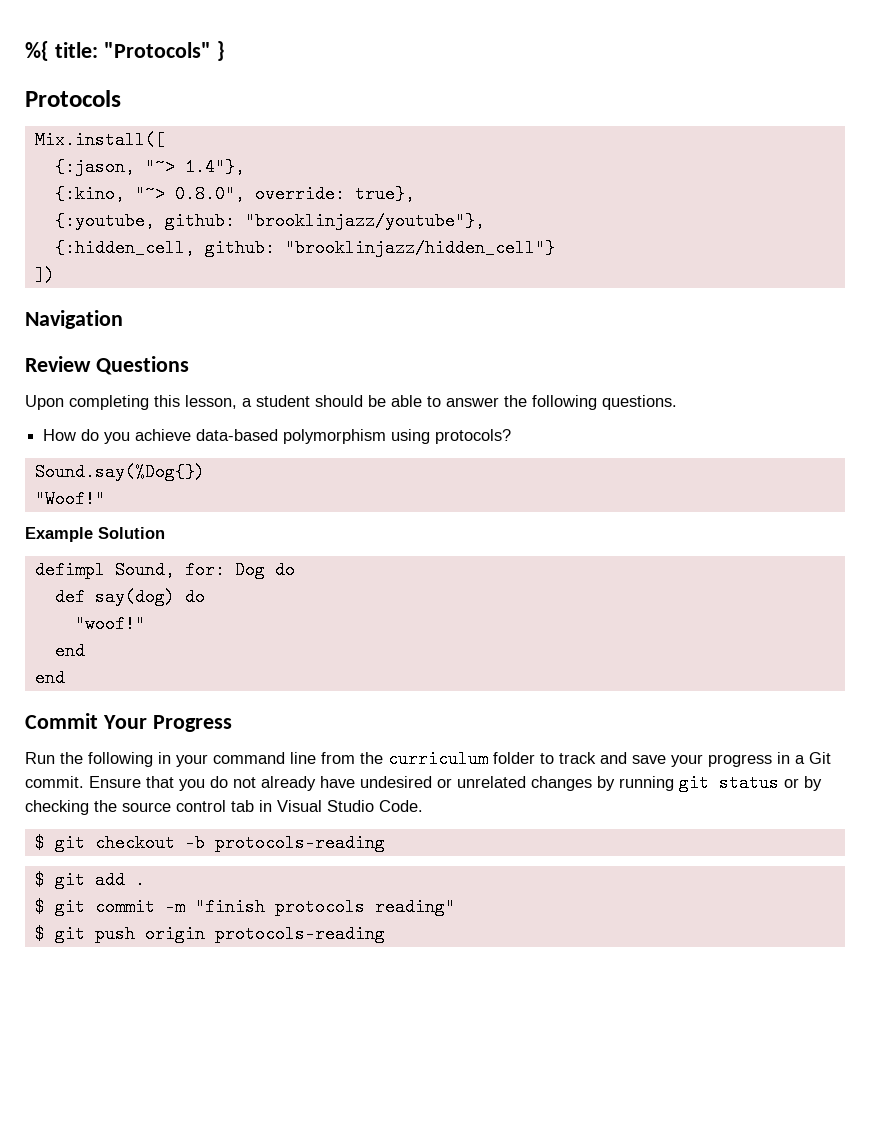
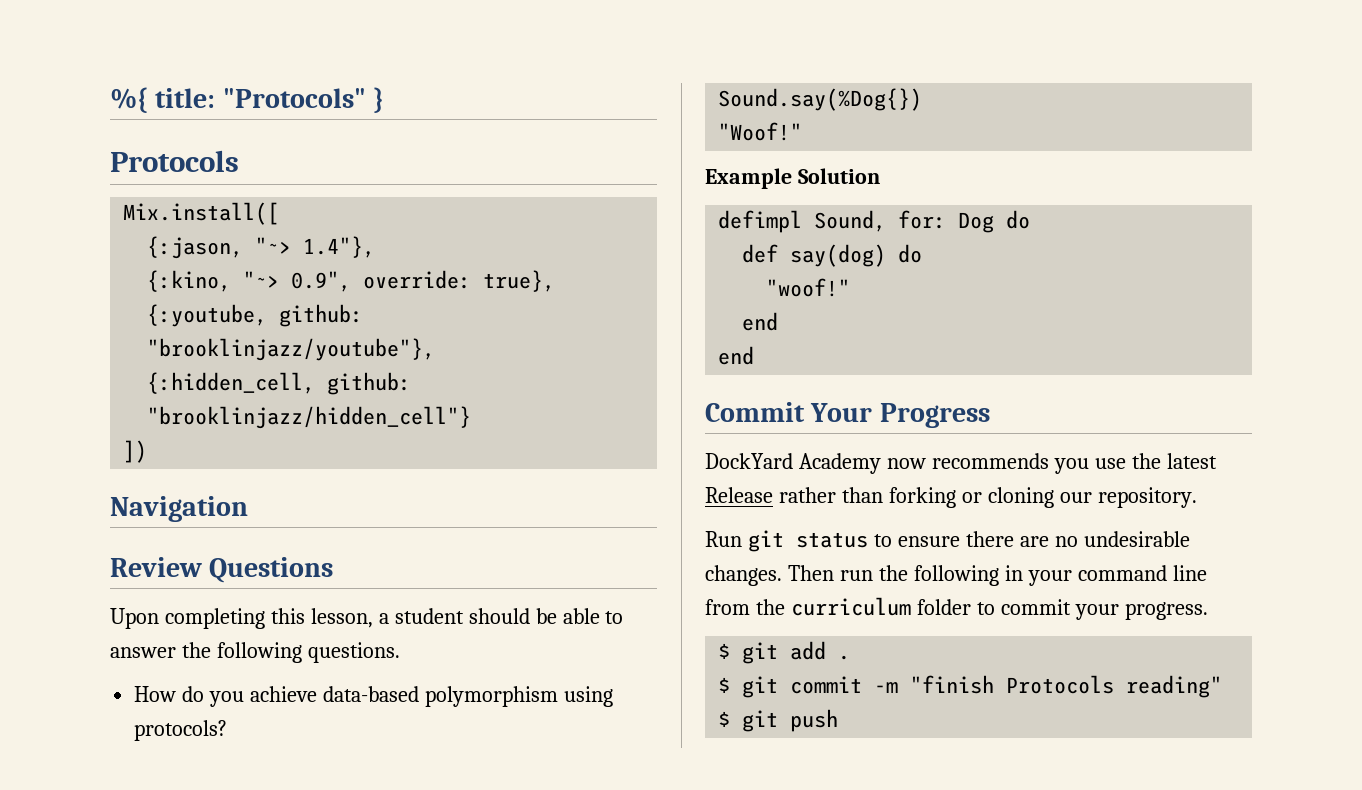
- {:kino, "~> 0.8.0", override: true},
+ {:kino, "~> 0.9", override: true},
- Run the following in your command line from the curriculum folder to track and save your progress in a Git commit. Ensure that you do not already have undesired or unrelated changes by running git status or by checking the source control tab in Visual Studio Code.
- $ git checkout -b protocols-reading
+ DockYard Academy now recommends you use the latest Release rather than forking or cloning our repository.
+ Run git status to ensure there are no undesirable changes. Then run the following in your command line from the curriculum folder to commit your progress.
- $ git commit -m "finish protocols reading"
+ $ git commit -m "finish Protocols reading"
- $ git push origin protocols-reading
+ $ git push

